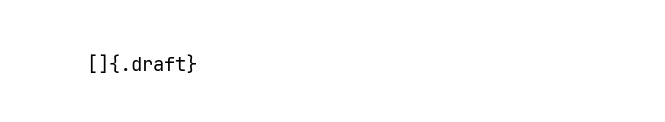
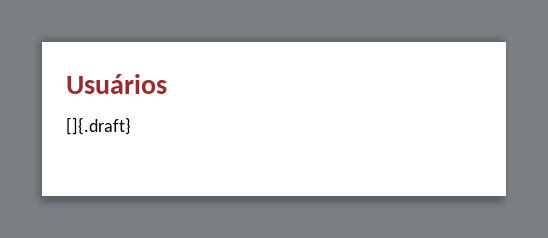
+ Usuários

